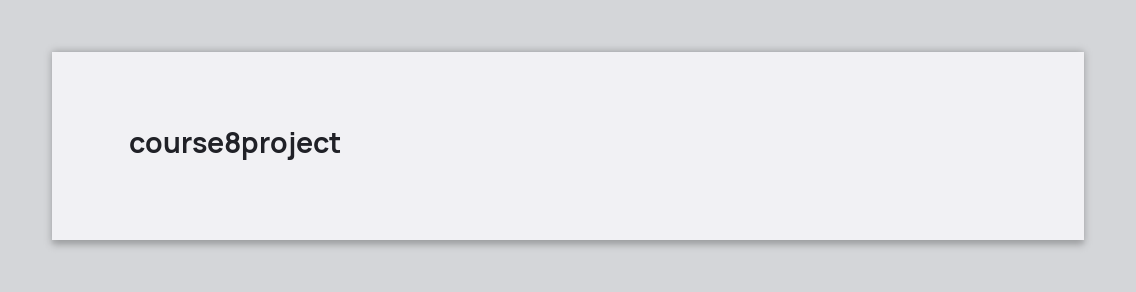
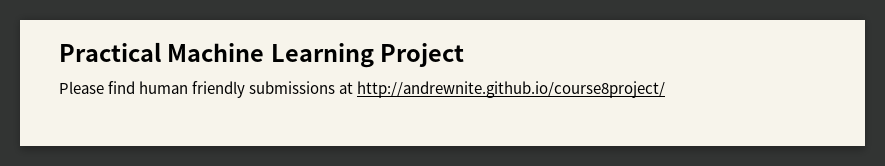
- course8project
+ Practical Machine Learning Project
+ Please find human friendly submissions at http://andrewnite.github.io/course8project/

